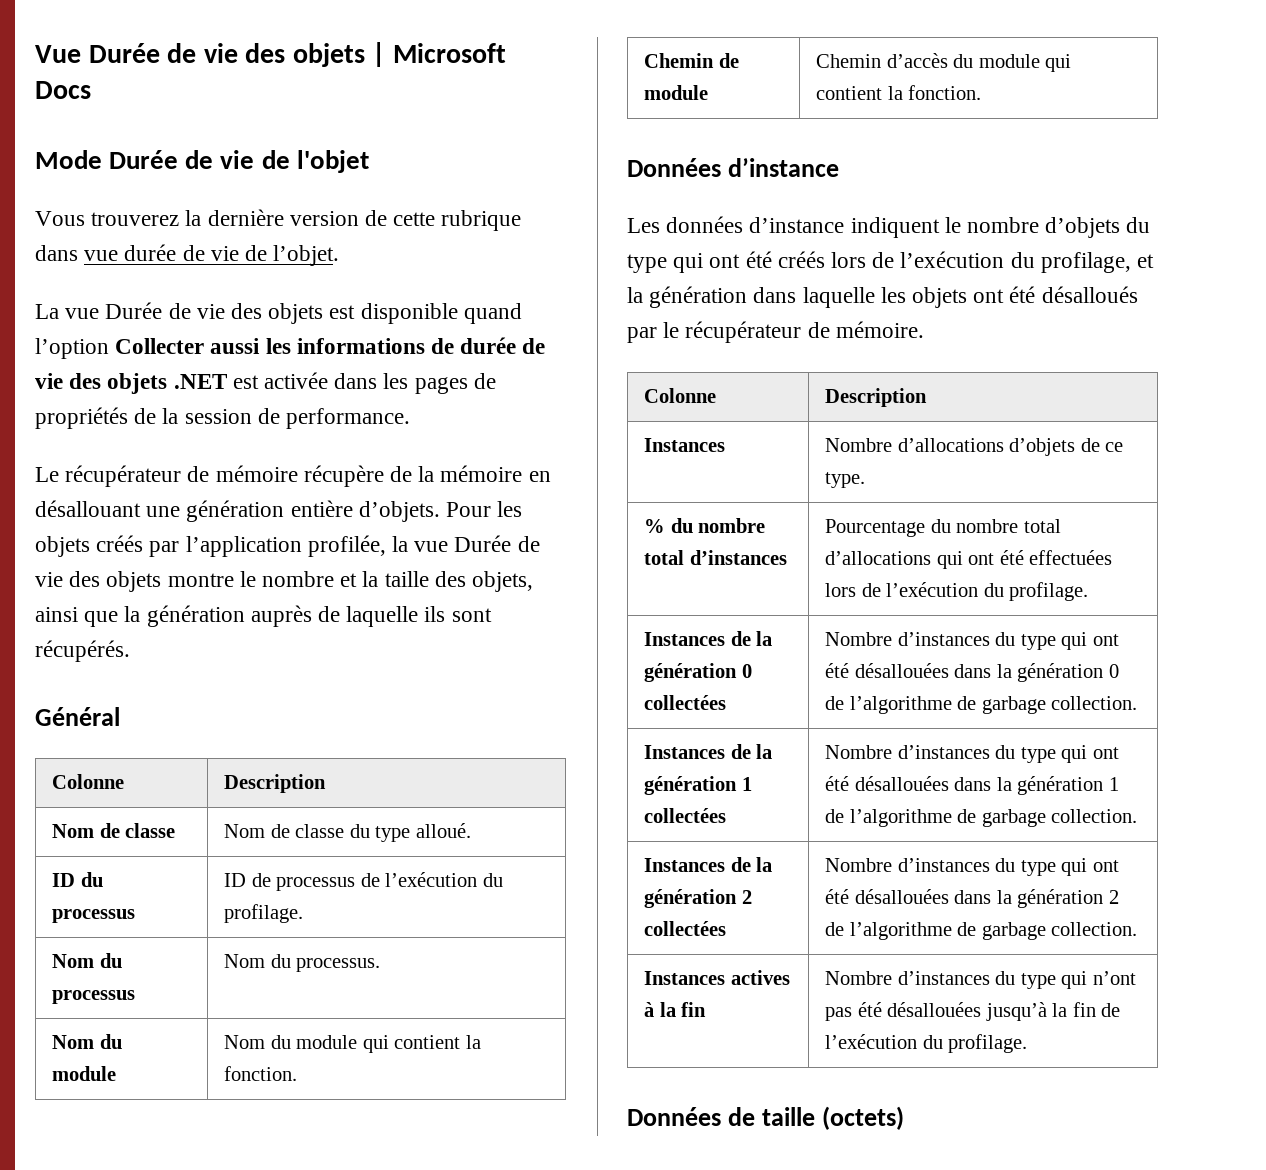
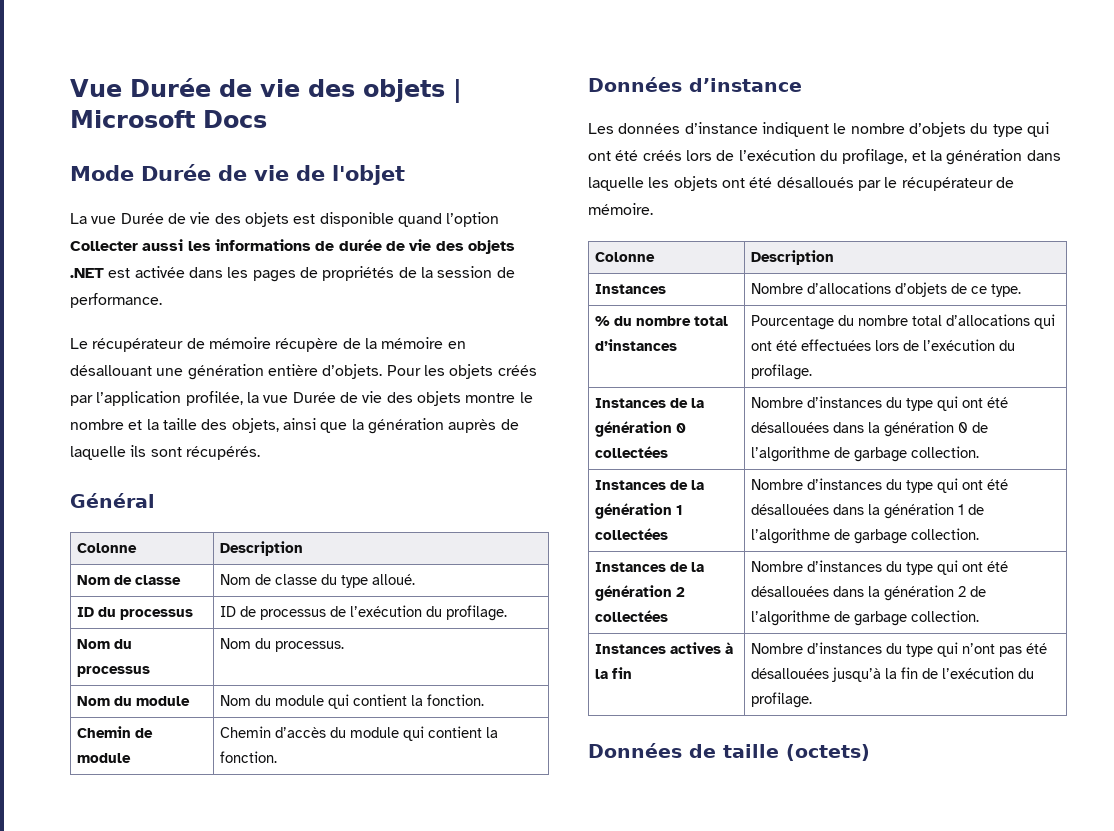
- Vous trouverez la dernière version de cette rubrique dans vue durée de vie de l’objet.

